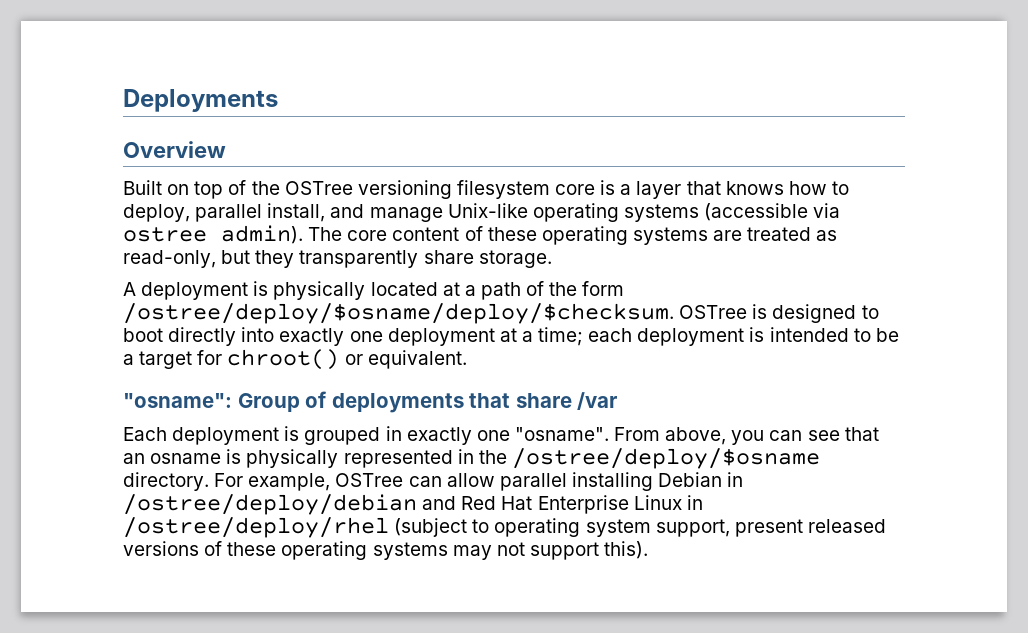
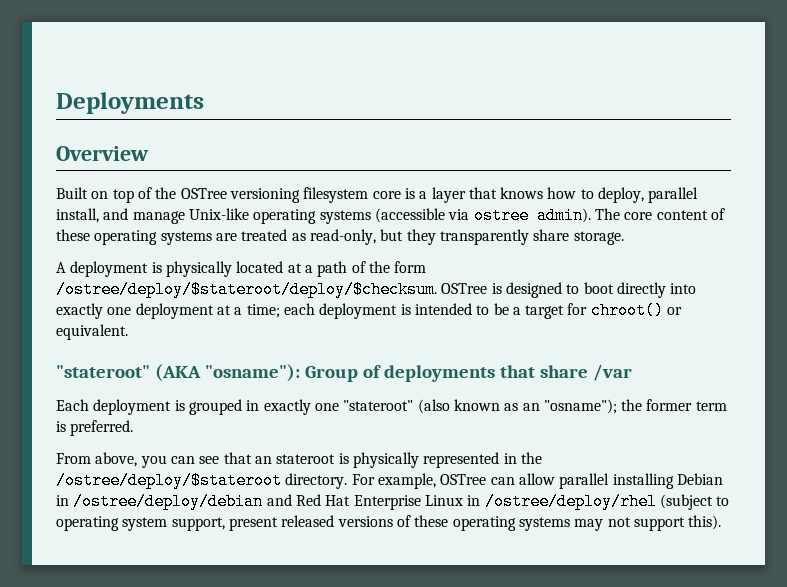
- A deployment is physically located at a path of the form /ostree/deploy/$osname/deploy/$checksum.
+ A deployment is physically located at a path of the form /ostree/deploy/$stateroot/deploy/$checksum.
- "osname": Group of deployments that share /var
+ "stateroot" (AKA "osname"): Group of deployments that share /var
- Each deployment is grouped in exactly one "osname". From above, you can see that an osname is physically represented in the /ostree/deploy/$osname directory.
+ Each deployment is grouped in exactly one "stateroot" (also known as an "osname"); the former term is preferred.
+ From above, you can see that an stateroot is physically represented in the /ostree/deploy/$stateroot directory.

